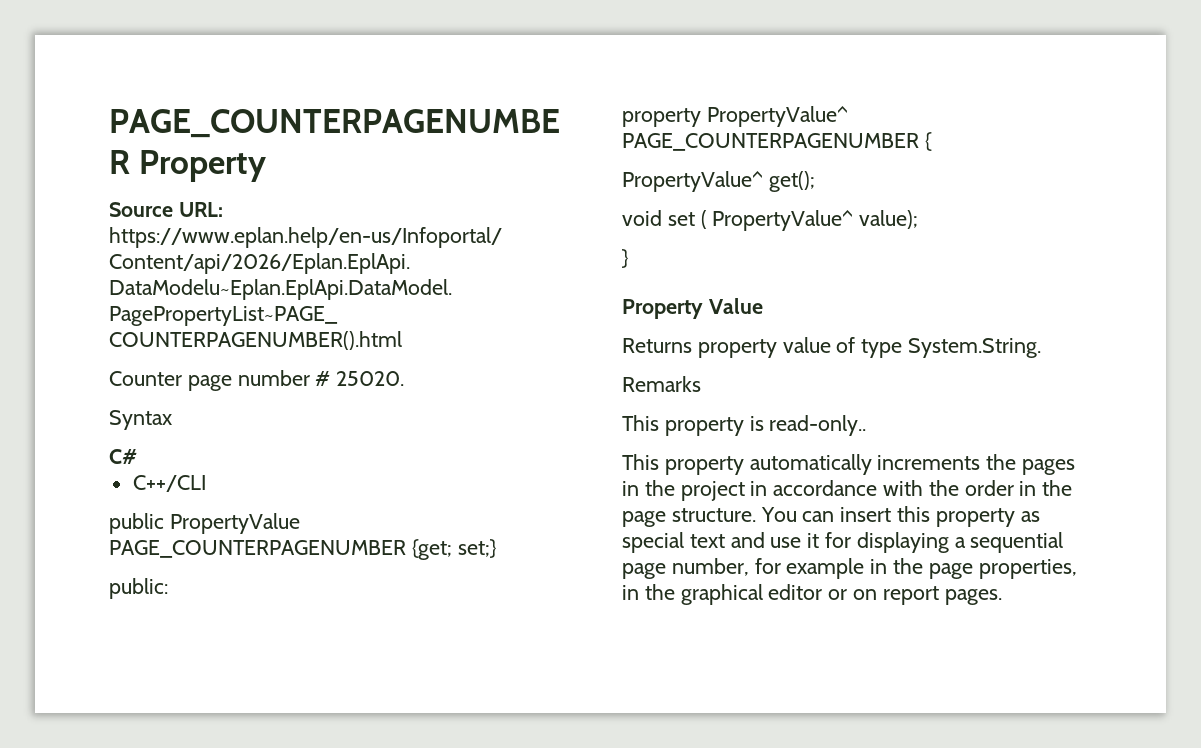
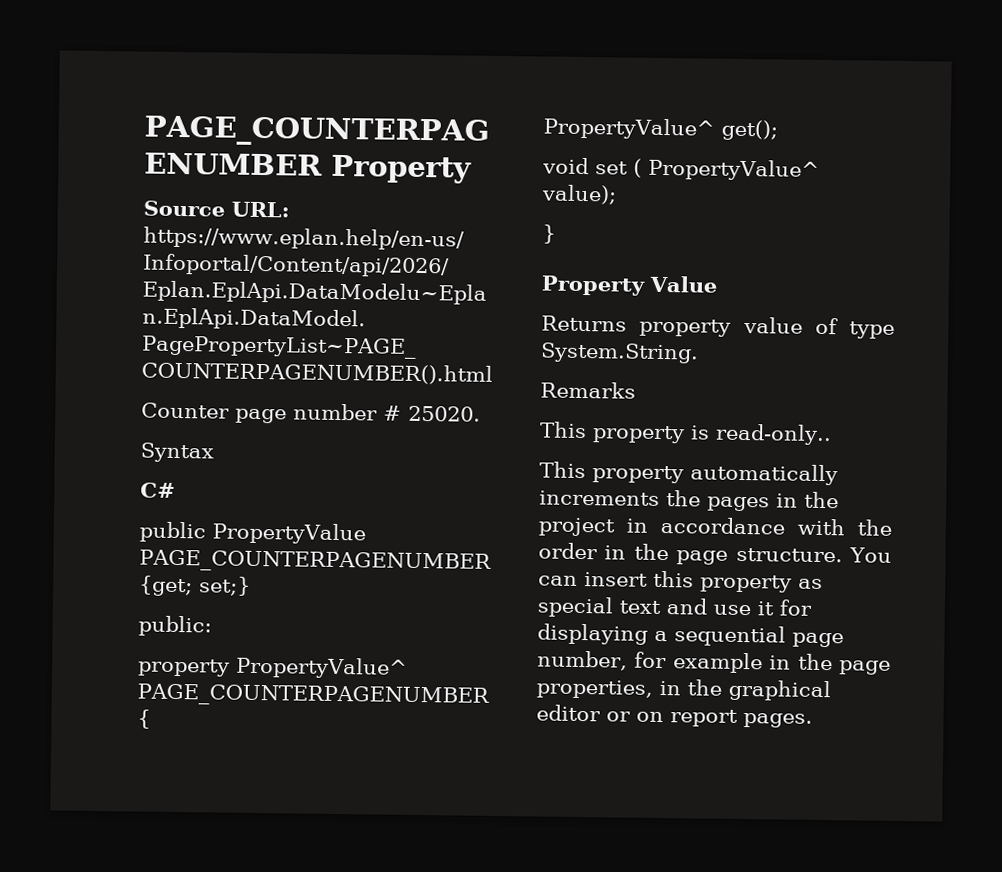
- C++/CLI

